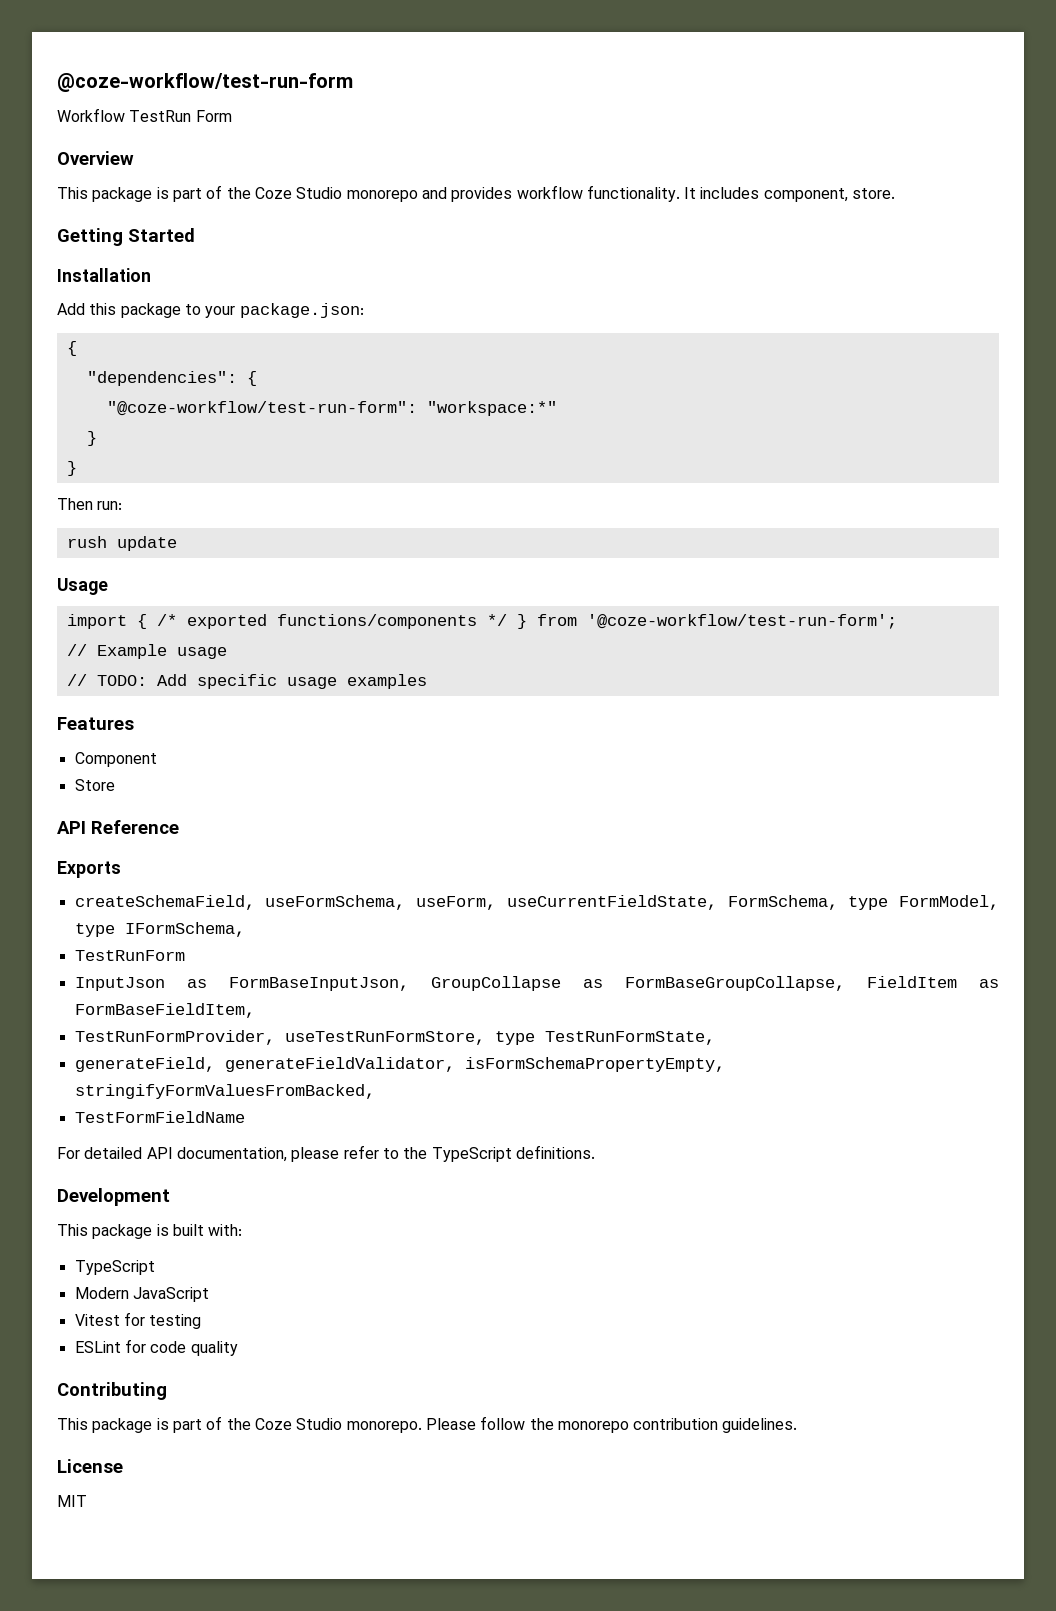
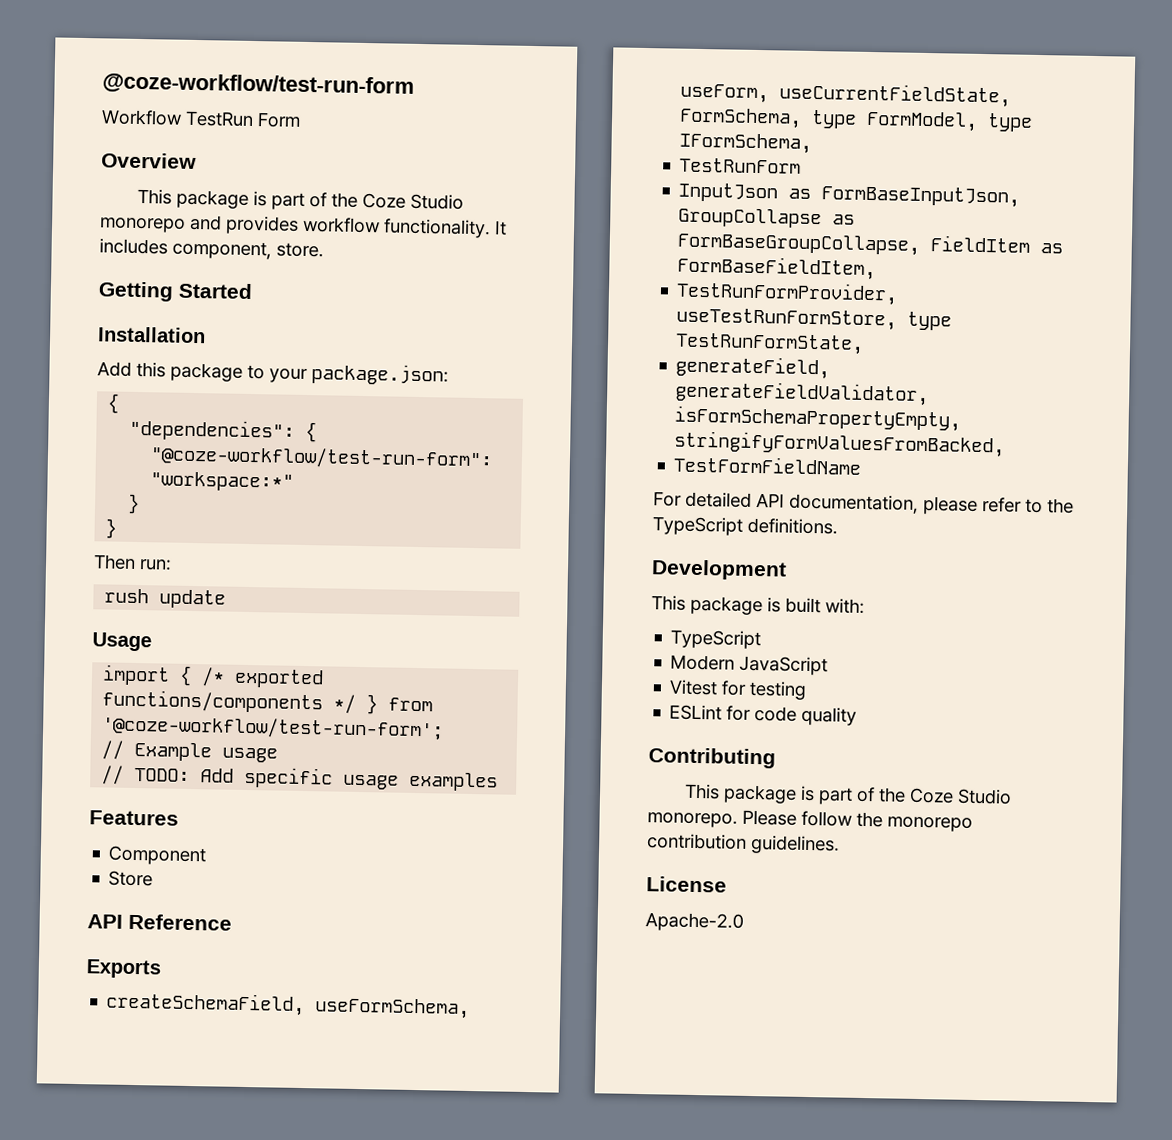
- MIT
+ Apache-2.0

